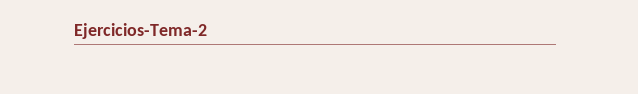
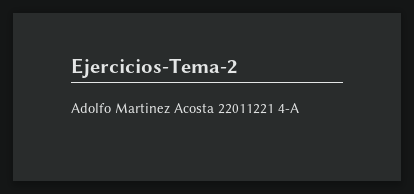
+ Adolfo Martinez Acosta 22011221 4-A

